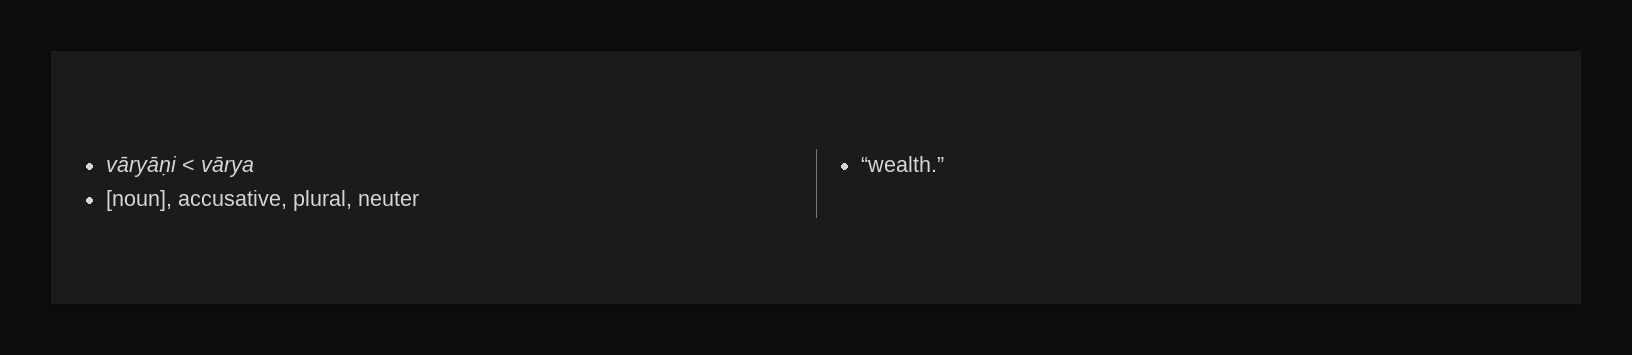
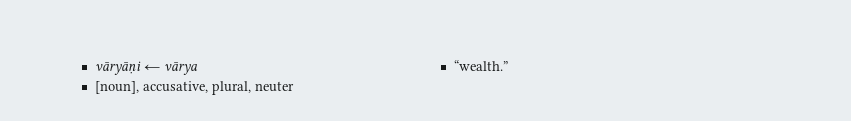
- vāryāṇi < vārya
+ vāryāṇi ← vārya

